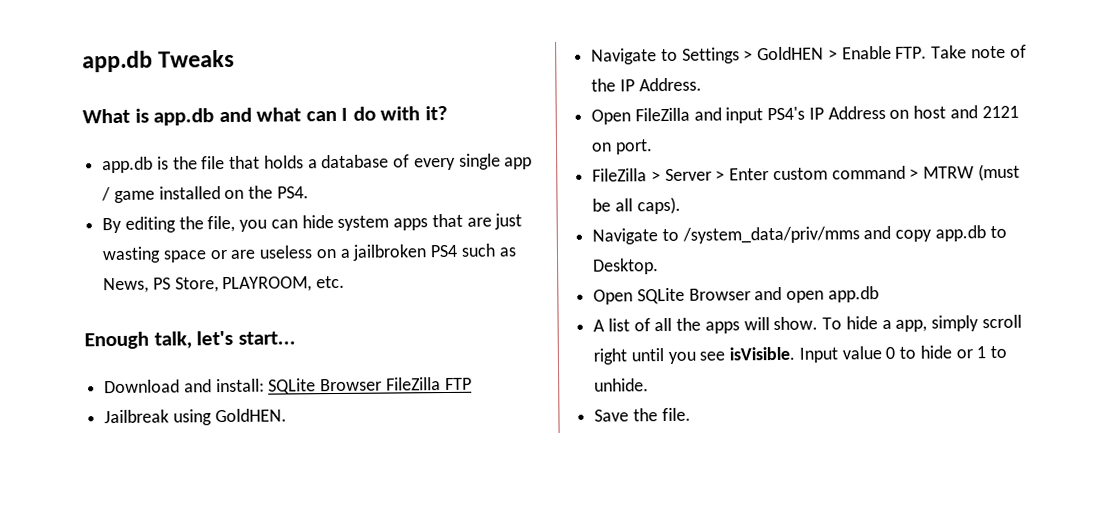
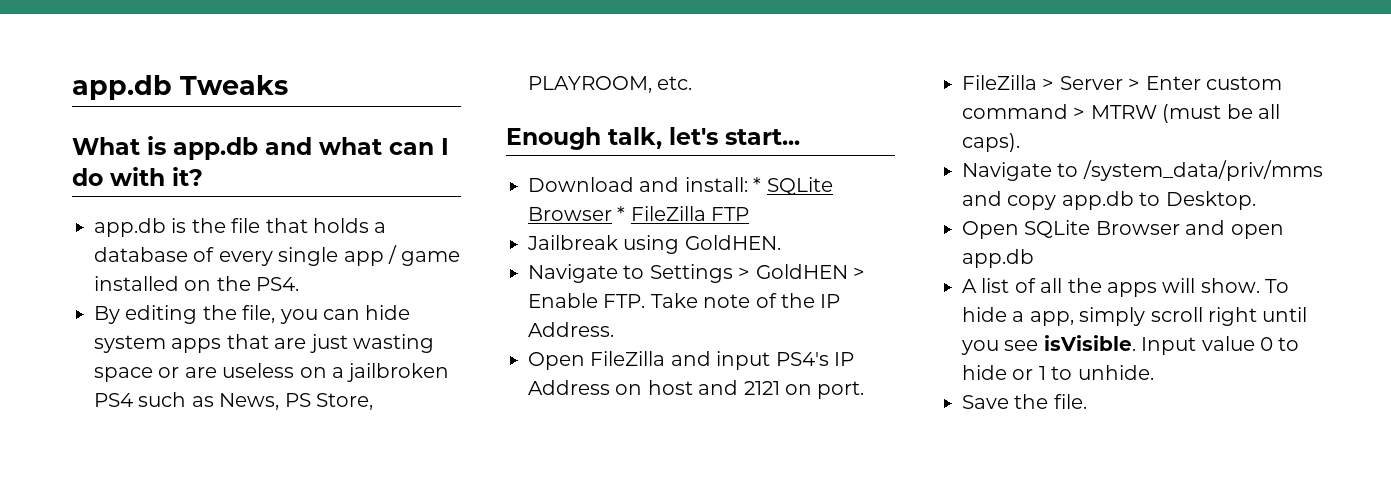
- Download and install: SQLite Browser FileZilla FTP
+ Download and install: * SQLite Browser * FileZilla FTP

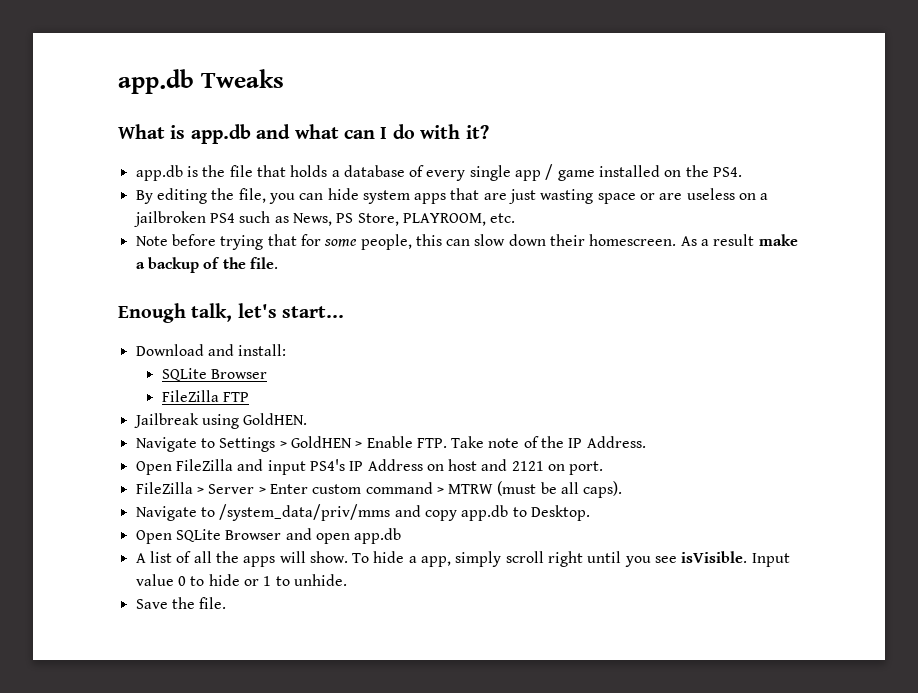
+ Note before trying that for some people, this can slow down their homescreen. As a result make a backup of the file.
- Download and install: * SQLite Browser * FileZilla FTP
+ Download and install:
+ SQLite Browser
+ FileZilla FTP

